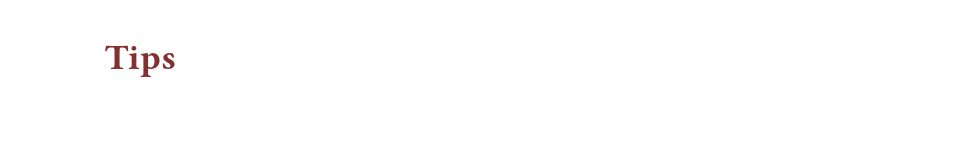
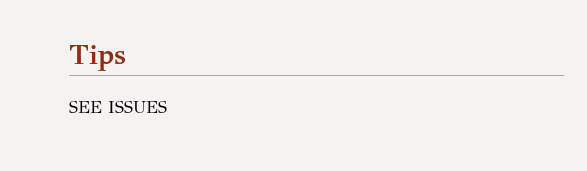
+ SEE ISSUES

